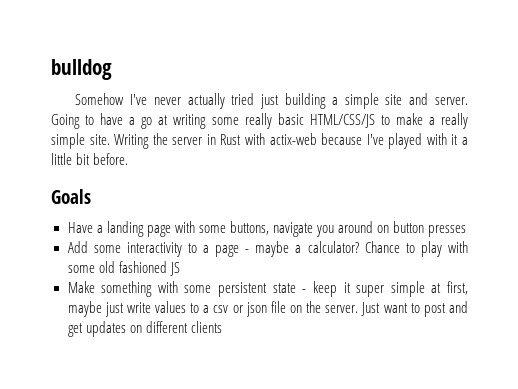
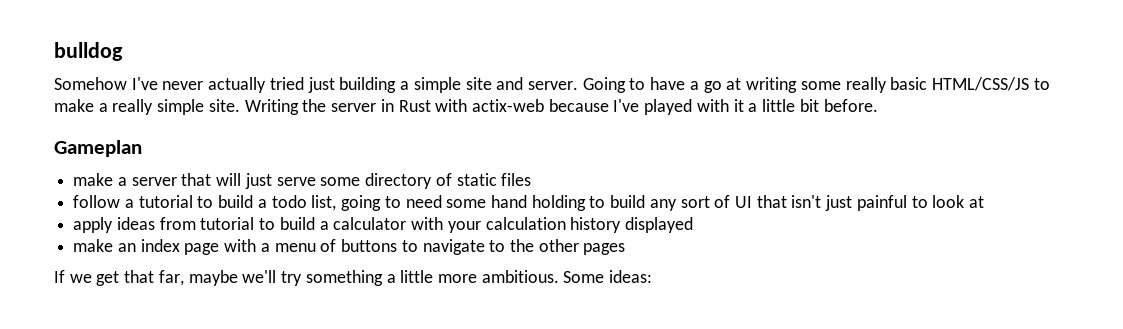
- Goals
- Have a landing page with some buttons, navigate you around on button presses
- Add some interactivity to a page - maybe a calculator? Chance to play with some old fashioned JS
- Make something with some persistent state - keep it super simple at first, maybe just write values to a csv or json file on the server. Just want to post and get updates on different clients
+ Gameplan
+ make a server that will just serve some directory of static files
+ follow a tutorial to build a todo list, going to need some hand holding to build any sort of UI that isn't just painful to look at
+ apply ideas from tutorial to build a calculator with your calculation history displayed
+ make an index page with a menu of buttons to navigate to the other pages
+ If we get that far, maybe we'll try something a little more ambitious. Some ideas:

